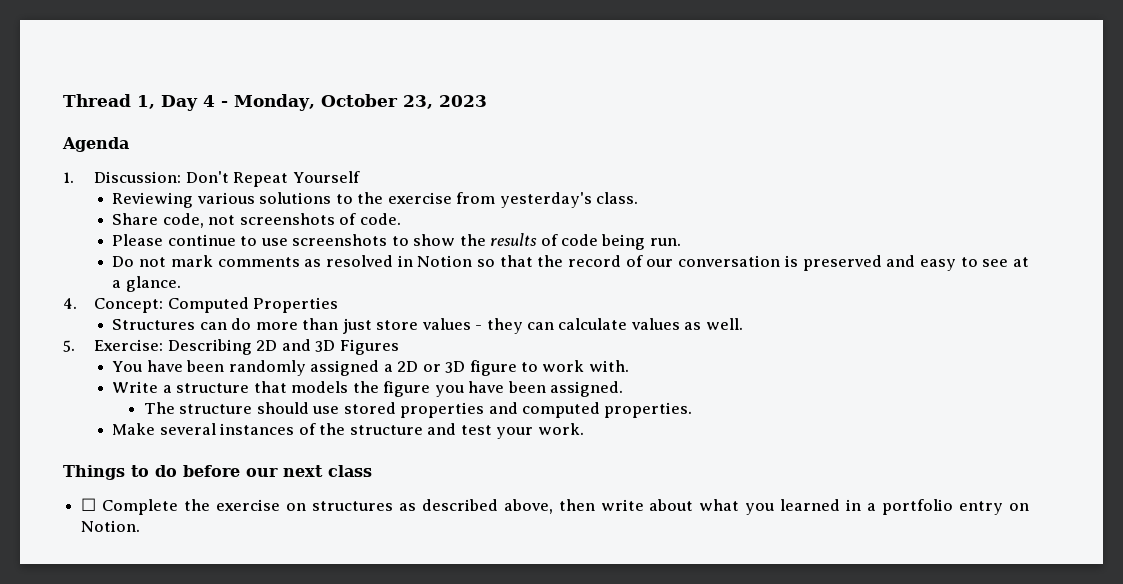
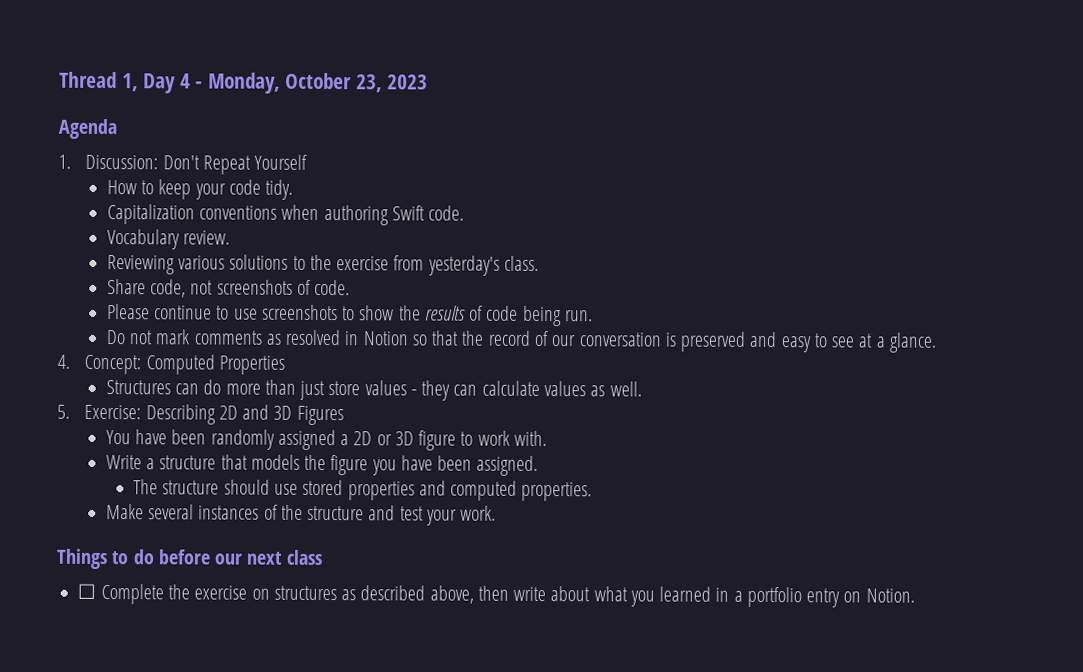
+ How to keep your code tidy.
+ Capitalization conventions when authoring Swift code.
+ Vocabulary review.

